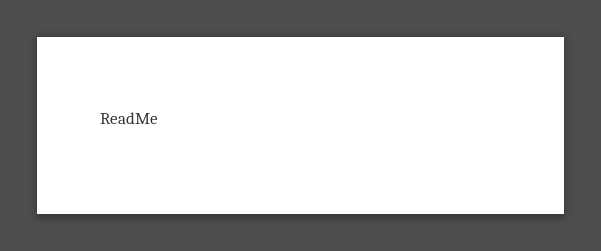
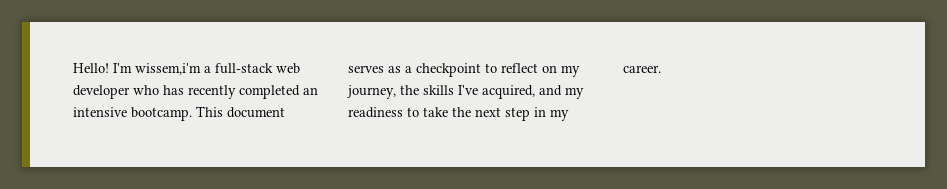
- ReadMe
+ Hello! I'm wissem,i'm a full-stack web developer who has recently completed an intensive bootcamp. This document serves as a checkpoint to reflect on my journey, the skills I've acquired, and my readiness to take the next step in my career.

